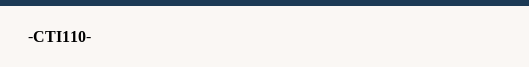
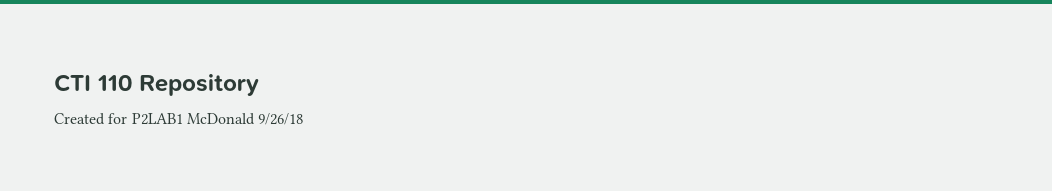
- -CTI110-
+ CTI 110 Repository
+ Created for P2LAB1 McDonald 9/26/18

